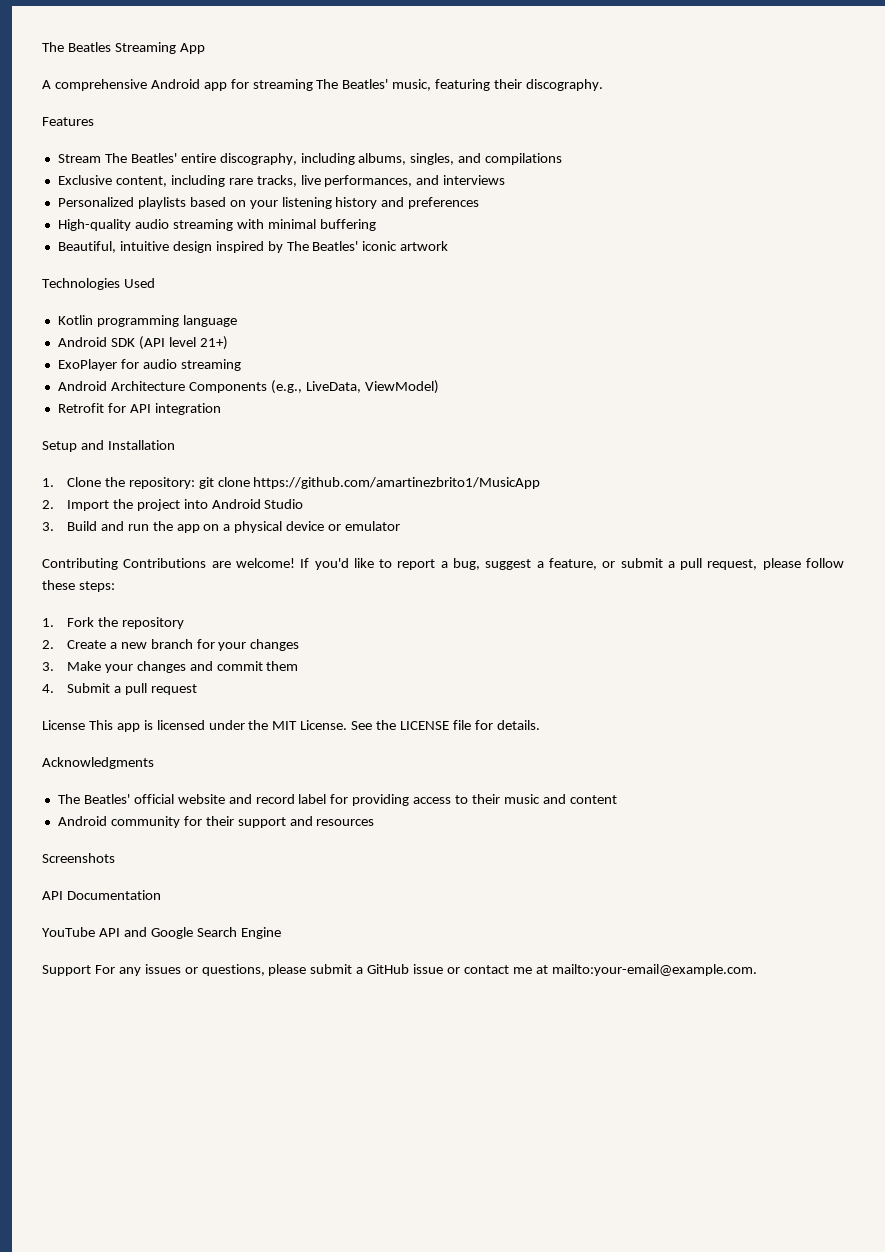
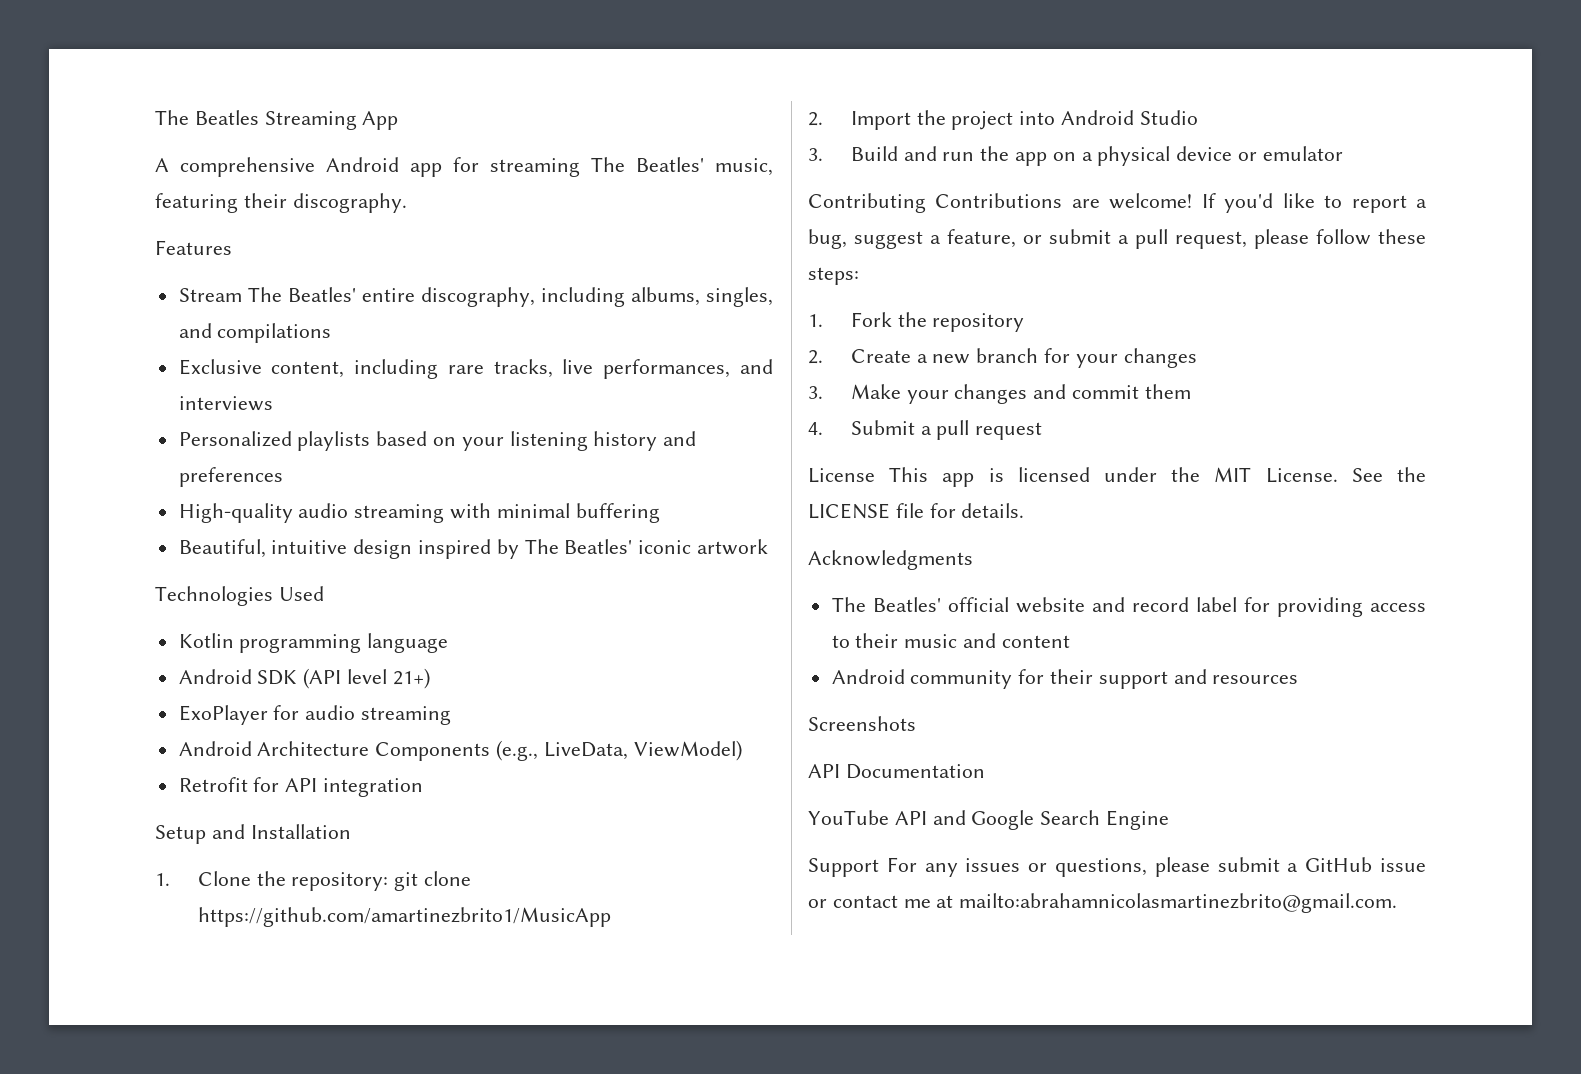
- Support For any issues or questions, please submit a GitHub issue or contact me at mailto:your-email@example.com.
+ Support For any issues or questions, please submit a GitHub issue or contact me at mailto:abrahamnicolasmartinezbrito@gmail.com.

